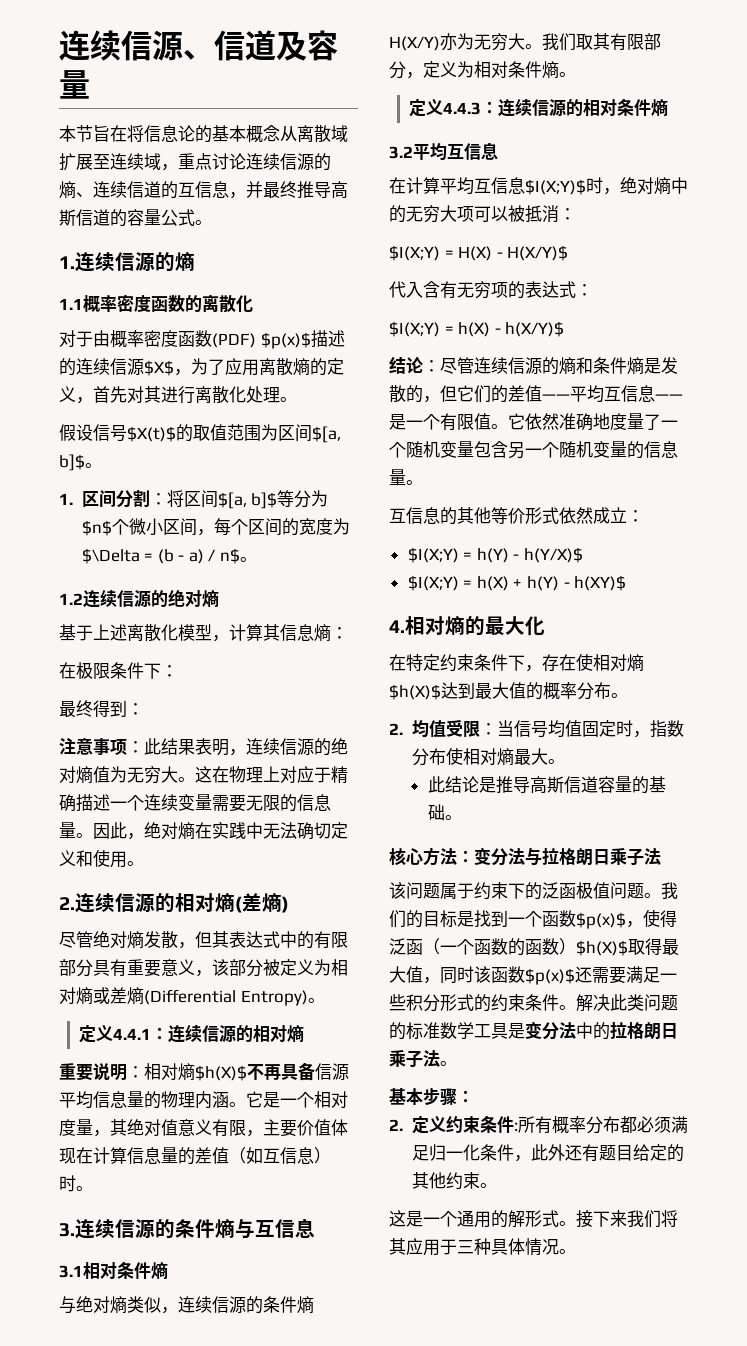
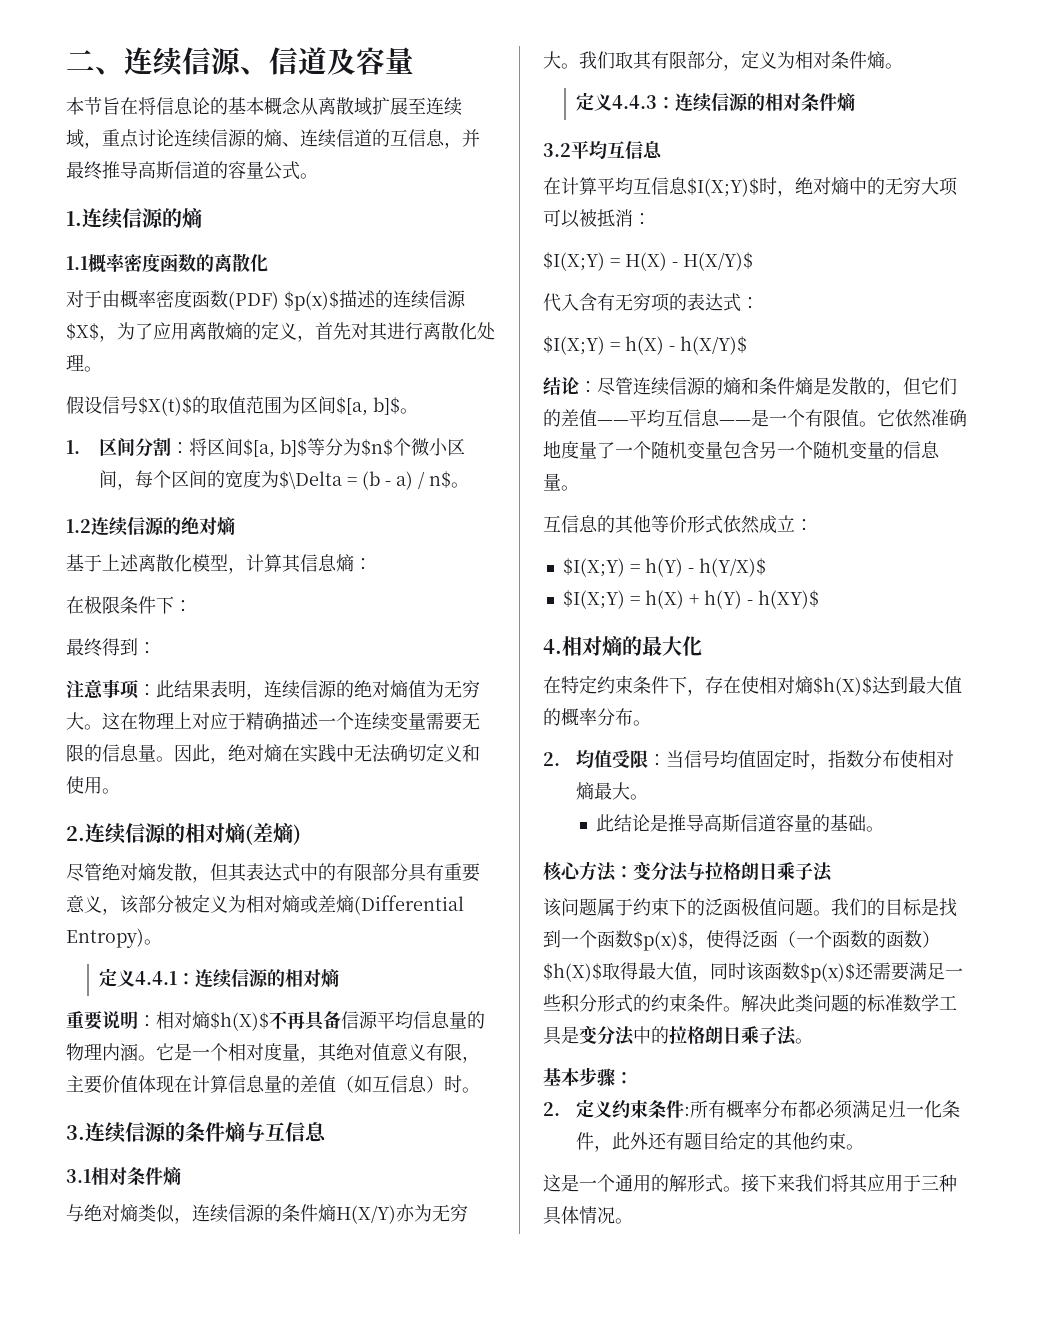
- 连续信源、信道及容量
+ 二、连续信源、信道及容量

